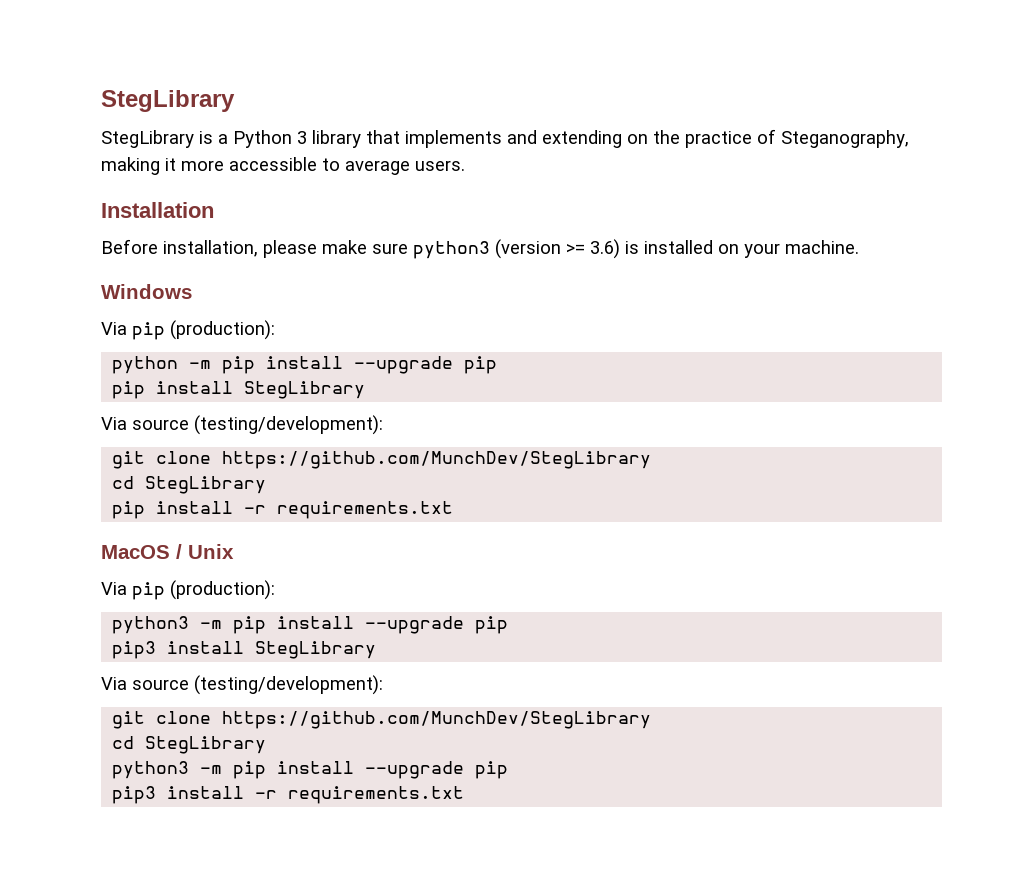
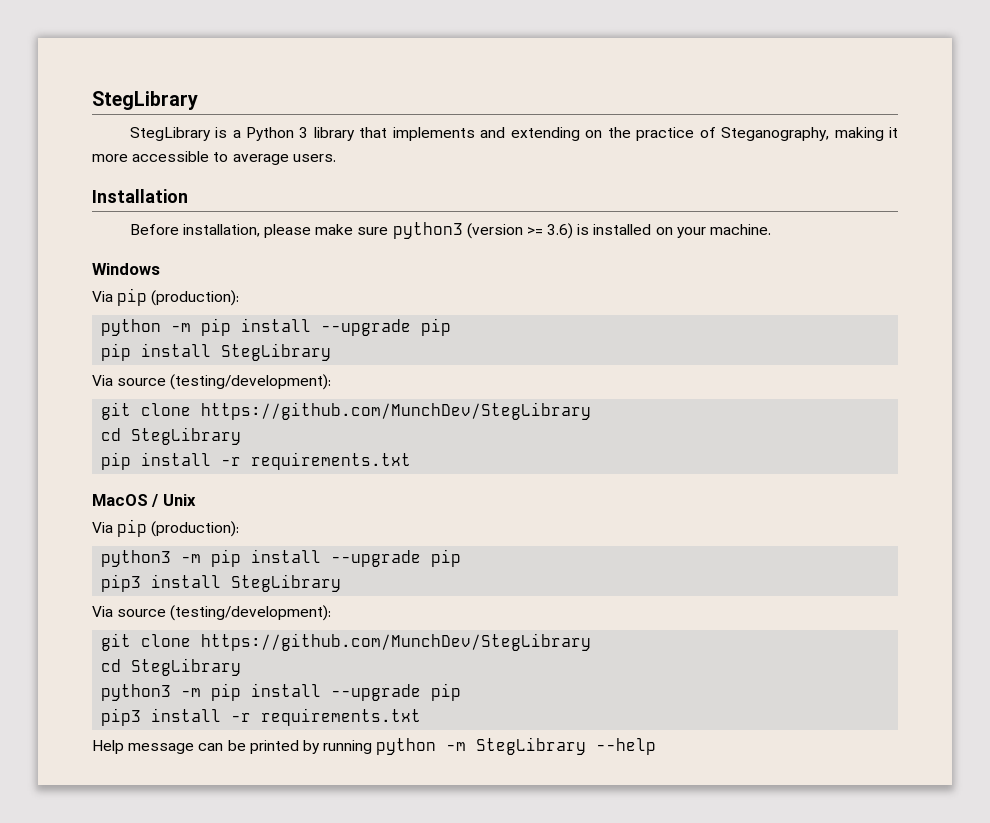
+ Help message can be printed by running python -m StegLibrary --help

